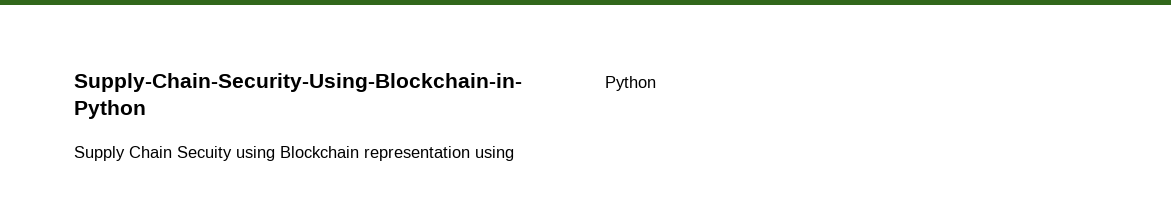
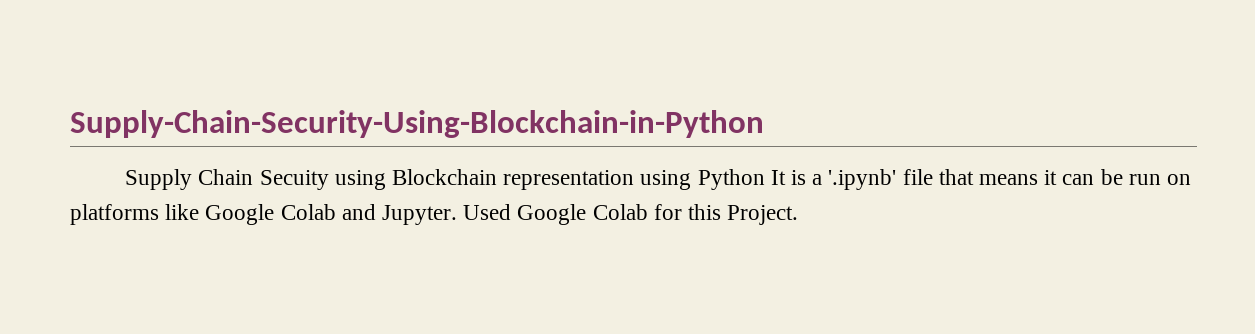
- Supply Chain Secuity using Blockchain representation using Python
+ Supply Chain Secuity using Blockchain representation using Python It is a '.ipynb' file that means it can be run on platforms like Google Colab and Jupyter. Used Google Colab for this Project.

